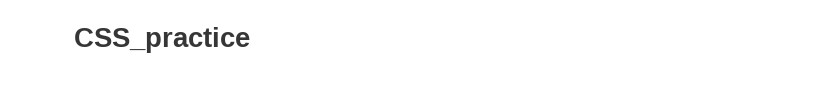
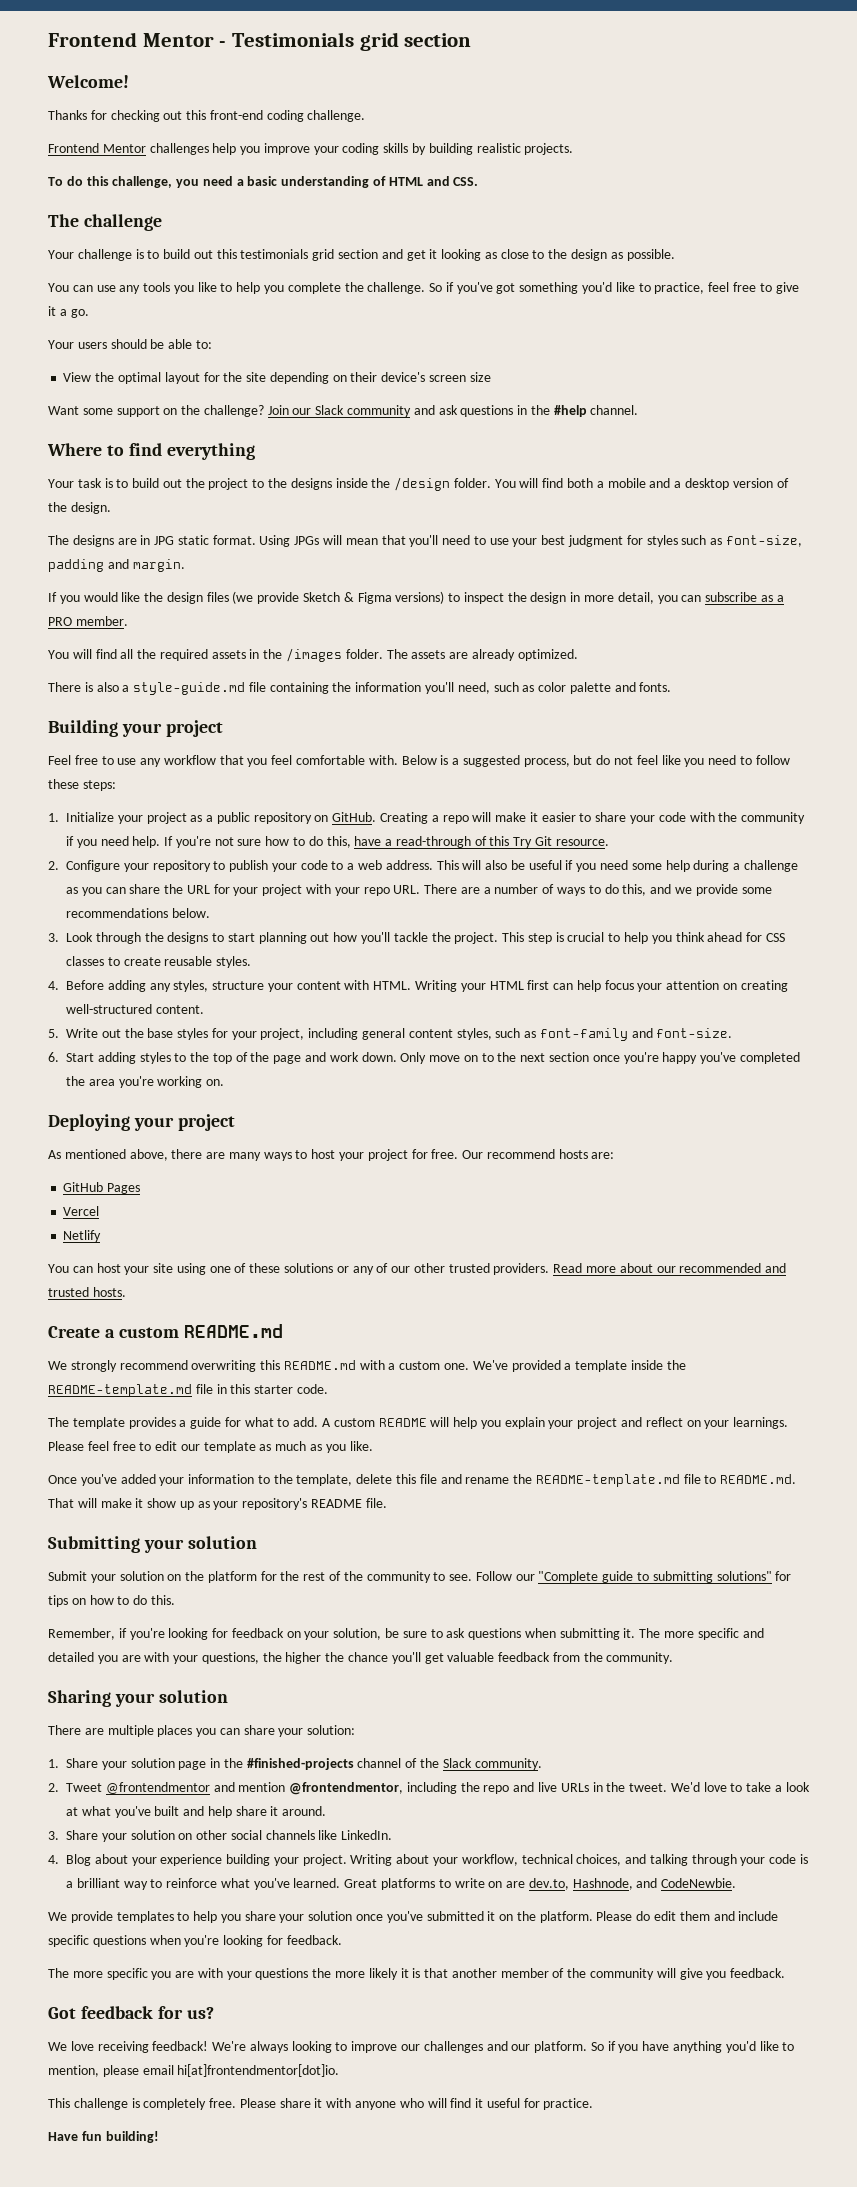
- CSS_practice
+ Frontend Mentor - Testimonials grid section
+ Welcome!
+ Thanks for checking out this front-end coding challenge.
+ Frontend Mentor challenges help you improve your coding skills by building realistic projects.
+ To do this challenge, you need a basic understanding of HTML and CSS.
+ The challenge
+ Your challenge is to build out this testimonials grid section and get it looking as close to the design as possible.
+ You can use any tools you like to help you complete the challenge. So if you've got something you'd like to practice, feel free to give it a go.
+ Your users should be able to:
+ View the optimal layout for the site depending on their device's screen size
+ Want some support on the challenge? Join our Slack community and ask questions in the #help channel.
+ Where to find everything
+ Your task is to build out the project to the designs inside the /design folder. You will find both a mobile and a desktop version of the design.
+ The designs are in JPG static format. Using JPGs will mean that you'll need to use your best judgment for styles such as font-size, padding and margin.
+ If you would like the design files (we provide Sketch & Figma versions) to inspect the design in more detail, you can subscribe as a PRO member.
+ You will find all the required assets in the /images folder. The assets are already optimized.
+ There is also a style-guide.md file containing the information you'll need, such as color palette and fonts.
+ Building your project
+ Feel free to use any workflow that you feel comfortable with. Below is a suggested process, but do not feel like you need to follow these steps:
+ 1. Initialize your project as a public repository on GitHub. Creating a repo will make it easier to share your code with the community if you need help. If you're not sure how to do this, have a read-through of this Try Git resource.
+ 2. Configure your repository to publish your code to a web address. This will also be useful if you need some help during a challenge as you can share the URL for your project with your repo URL. There are a number of ways to do this, and we provide some recommendations below.
+ 3. Look through the designs to start planning out how you'll tackle the project. This step is crucial to help you think ahead for CSS classes to create reusable styles.
+ 4. Before adding any styles, structure your content with HTML. Writing your HTML first can help focus your attention on creating well-structured content.
+ 5. Write out the base styles for your project, including general content styles, such as font-family and font-size.
+ 6. Start adding styles to the top of the page and work down. Only move on to the next section once you're happy you've completed the area you're working on.
+ Deploying your project
+ As mentioned above, there are many ways to host your project for free. Our recommend hosts are:
+ GitHub Pages
+ Vercel
+ Netlify
+ You can host your site using one of these solutions or any of our other trusted providers. Read more about our recommended and trusted hosts.
+ Create a custom README.md
+ We strongly recommend overwriting this README.md with a custom one. We've provided a template inside the README-template.md file in this starter code.
+ The template provides a guide for what to add. A custom README will help you explain your project and reflect on your learnings. Please feel free to edit our template as much as you like.
+ Once you've added your information to the template, delete this file and rename the README-template.md file to README.md. That will make it show up as your repository's README file.
+ Submitting your solution
+ Submit your solution on the platform for the rest of the community to see. Follow our "Complete guide to submitting solutions" for tips on how to do this.
+ Remember, if you're looking for feedback on your solution, be sure to ask questions when submitting it. The more specific and detailed you are with your questions, the higher the chance you'll get valuable feedback from the community.
+ Sharing your solution
+ There are multiple places you can share your solution:
+ 1. Share your solution page in the #finished-projects channel of the Slack community.
+ 2. Tweet @frontendmentor and mention @frontendmentor, including the repo and live URLs in the tweet. We'd love to take a look at what you've built and help share it around.
+ 3. Share your solution on other social channels like LinkedIn.
+ 4. Blog about your experience building your project. Writing about your workflow, technical choices, and talking through your code is a brilliant way to reinforce what you've learned. Great platforms to write on are dev.to, Hashnode, and CodeNewbie.
+ We provide templates to help you share your solution once you've submitted it on the platform. Please do edit them and include specific questions when you're looking for feedback.
+ The more specific you are with your questions the more likely it is that another member of the community will give you feedback.
+ Got feedback for us?
+ We love receiving feedback! We're always looking to improve our challenges and our platform. So if you have anything you'd like to mention, please email hi[at]frontendmentor[dot]io.
+ This challenge is completely free. Please share it with anyone who will find it useful for practice.
+ Have fun building!

